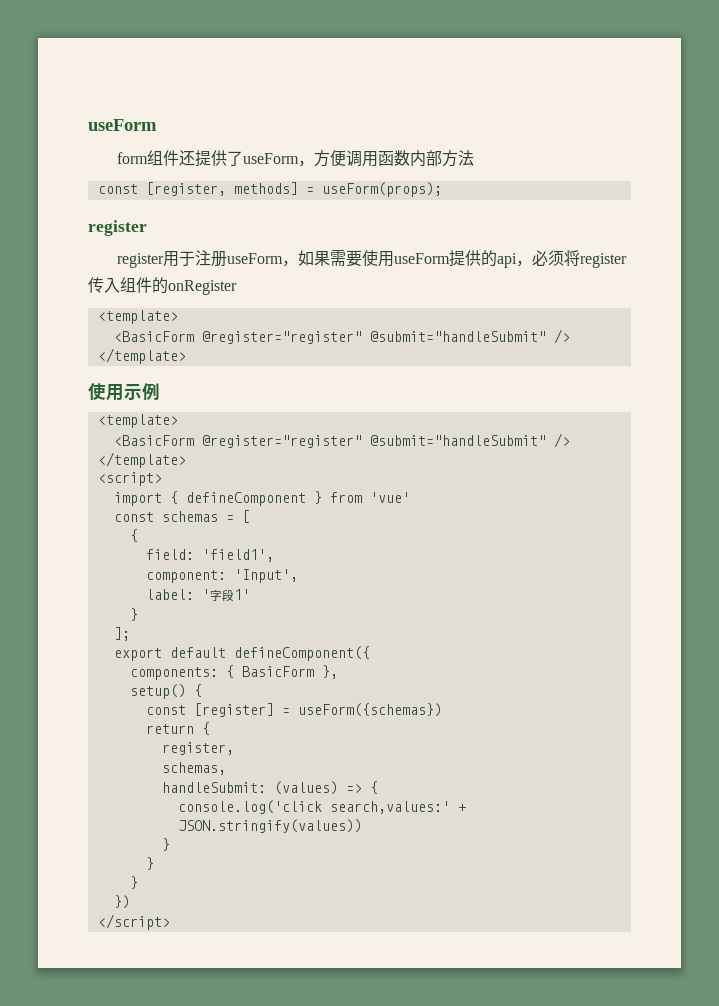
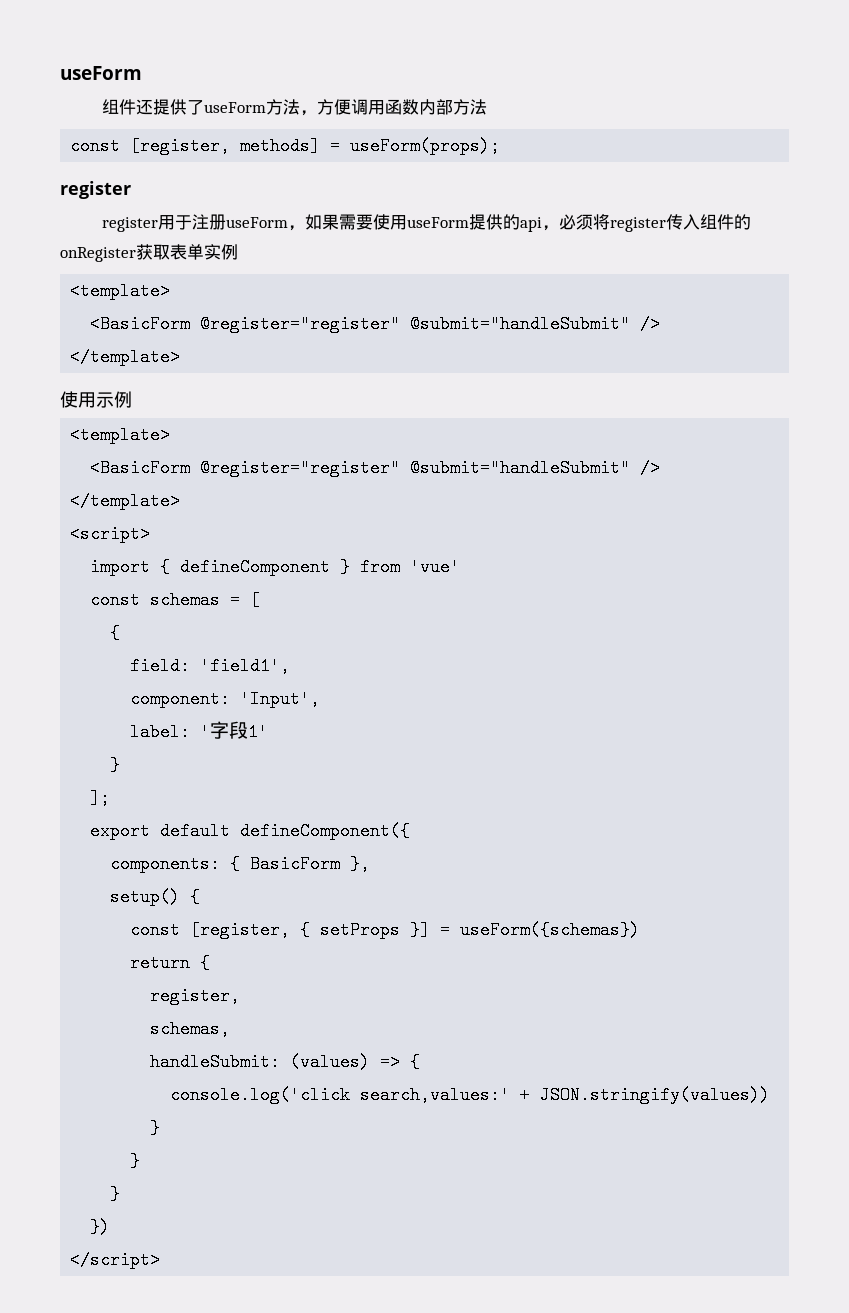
- form组件还提供了useForm，方便调用函数内部方法
+ 组件还提供了useForm方法，方便调用函数内部方法
- register用于注册useForm，如果需要使用useForm提供的api，必须将register传入组件的onRegister
+ register用于注册useForm，如果需要使用useForm提供的api，必须将register传入组件的onRegister获取表单实例
- const [register] = useForm({schemas})
+ const [register, { setProps }] = useForm({schemas})

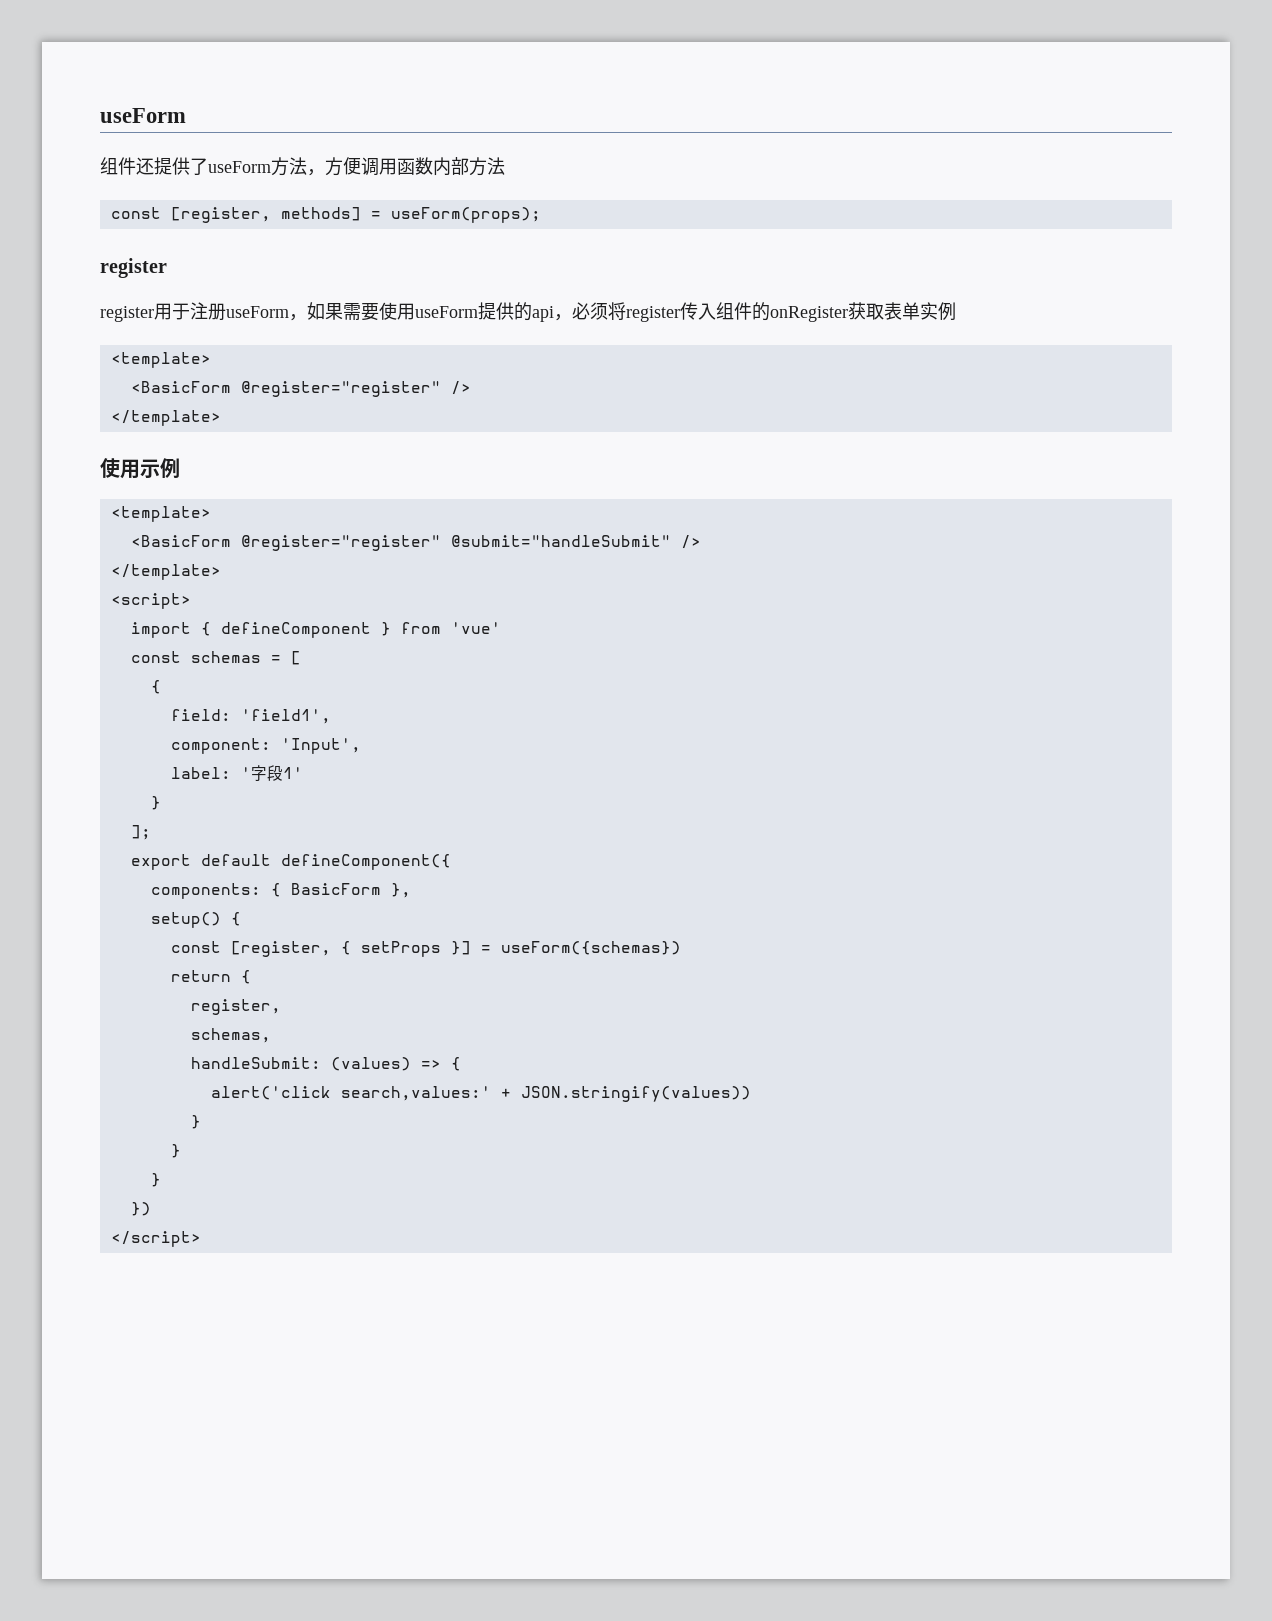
  register用于注册useForm，如果需要使用useForm提供的api，必须将register传入组件的onRegister获取表单实例
  <template>
- <BasicForm @register="register" @submit="handleSubmit" />
+ <BasicForm @register="register" />
- console.log('click search,values:' + JSON.stringify(values))
+ alert('click search,values:' + JSON.stringify(values))

